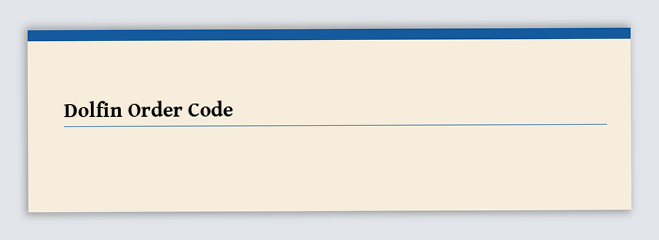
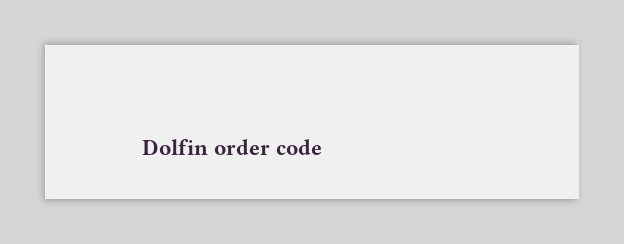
- Dolfin Order Code
+ Dolfin order code

